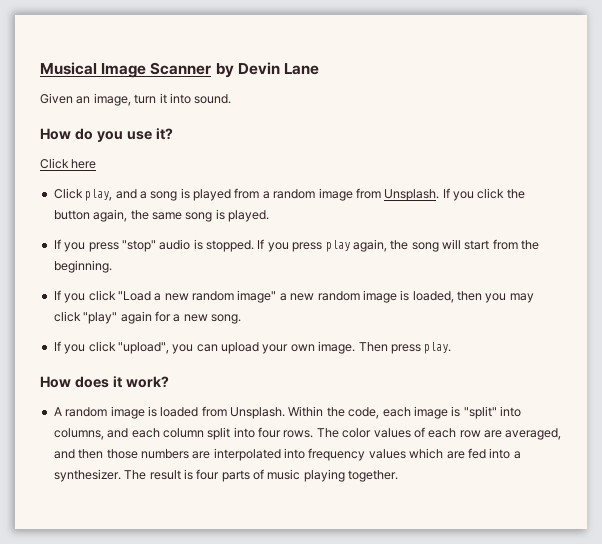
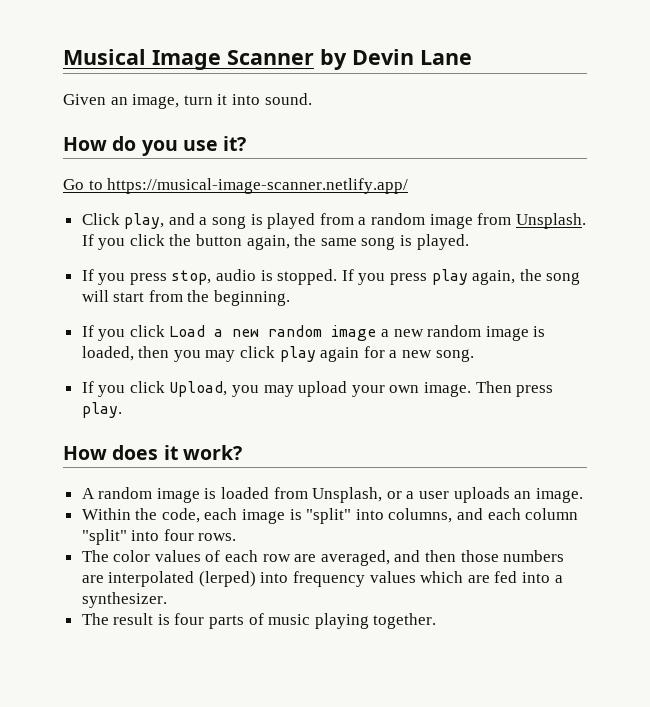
- Click here
+ Go to https://musical-image-scanner.netlify.app/
- If you press "stop" audio is stopped.
+ If you press stop, audio is stopped.
- If you click "Load a new random image" a new random image is loaded, then you may click "play" again for a new song.
+ If you click Load a new random image a new random image is loaded, then you may click play again for a new song.
- If you click "upload", you can upload your own image.
+ If you click Upload, you may upload your own image.
- A random image is loaded from Unsplash. Within the code, each image is "split" into columns, and each column split into four rows. The color values of each row are averaged, and then those numbers are interpolated into frequency values which are fed into a synthesizer. The result is four parts of music playing together.
+ A random image is loaded from Unsplash, or a user uploads an image.
+ Within the code, each image is "split" into columns, and each column "split" into four rows.
+ The color values of each row are averaged, and then those numbers are interpolated (lerped) into frequency values which are fed into a synthesizer.
+ The result is four parts of music playing together.

